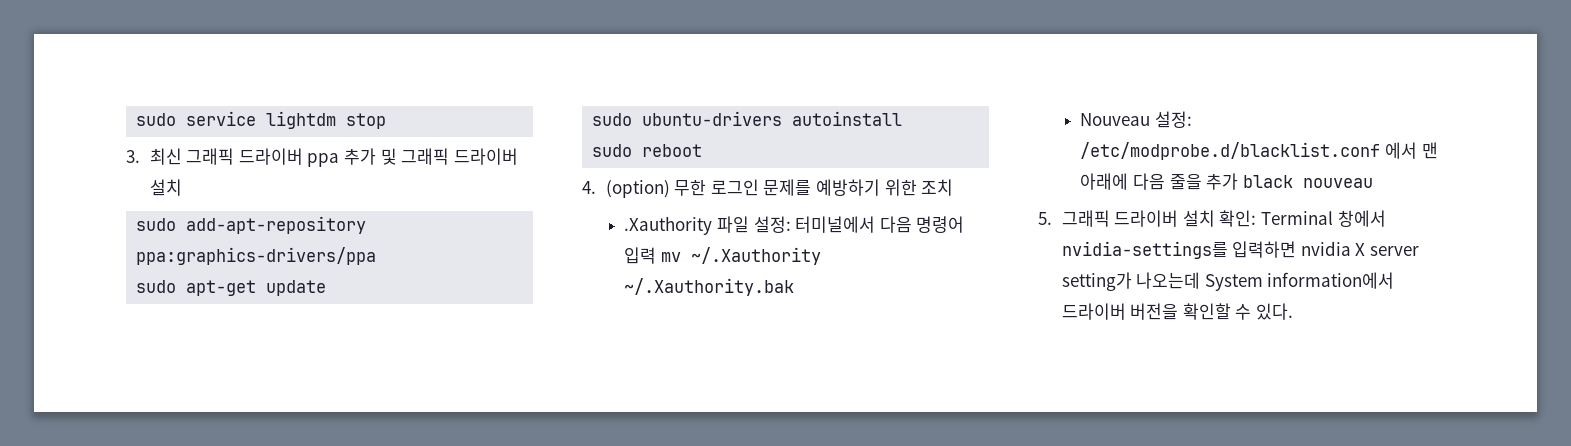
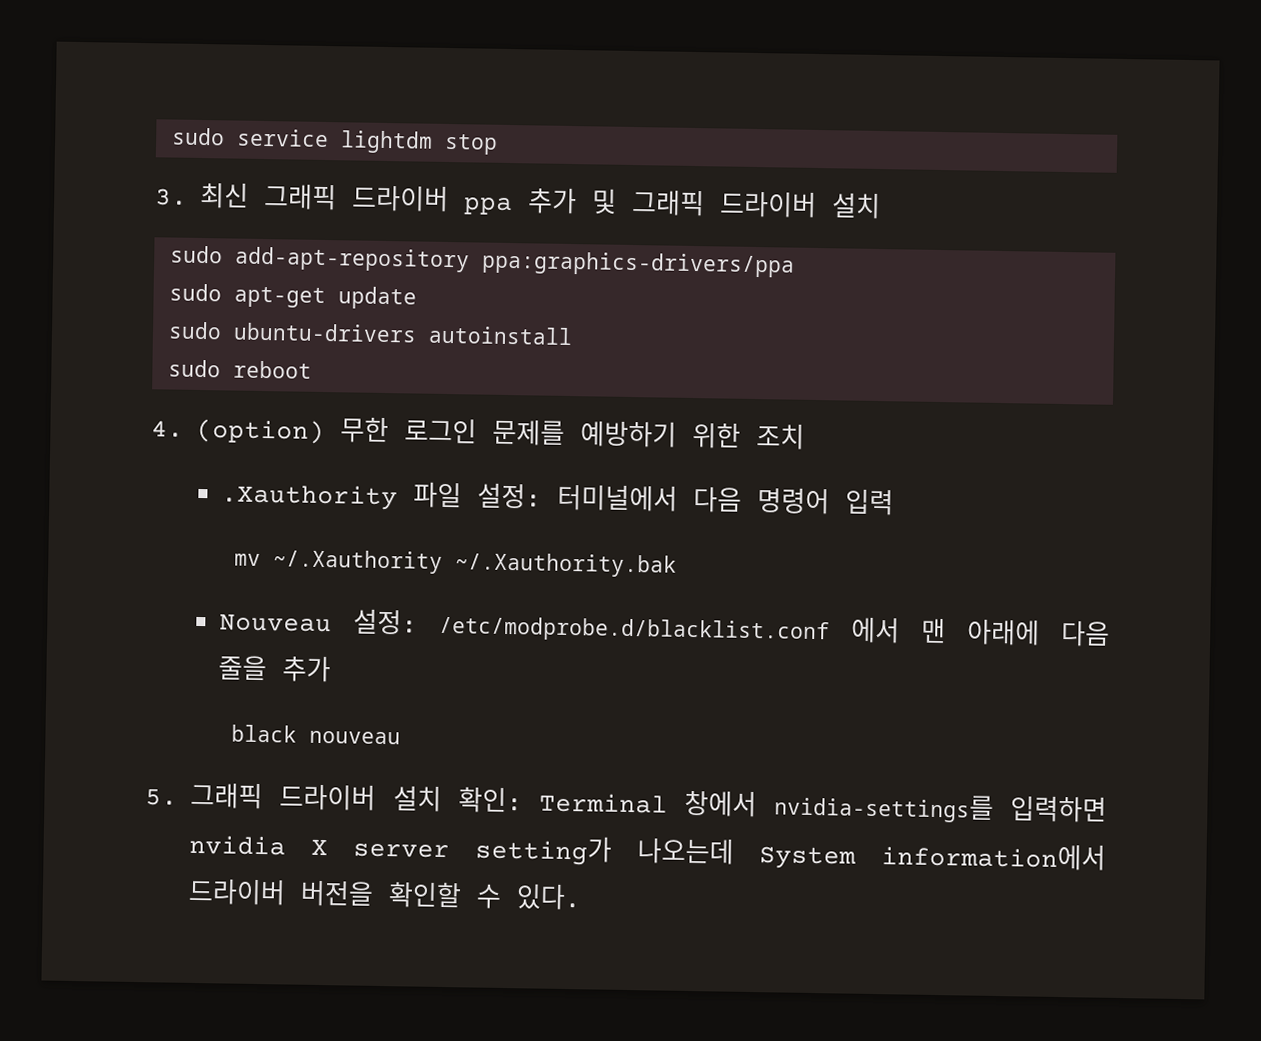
- .Xauthority 파일 설정: 터미널에서 다음 명령어 입력 mv ~/.Xauthority ~/.Xauthority.bak
+ .Xauthority 파일 설정: 터미널에서 다음 명령어 입력
+ mv ~/.Xauthority ~/.Xauthority.bak
- Nouveau 설정: /etc/modprobe.d/blacklist.conf 에서 맨 아래에 다음 줄을 추가 black nouveau
+ Nouveau 설정: /etc/modprobe.d/blacklist.conf 에서 맨 아래에 다음 줄을 추가
+ black nouveau

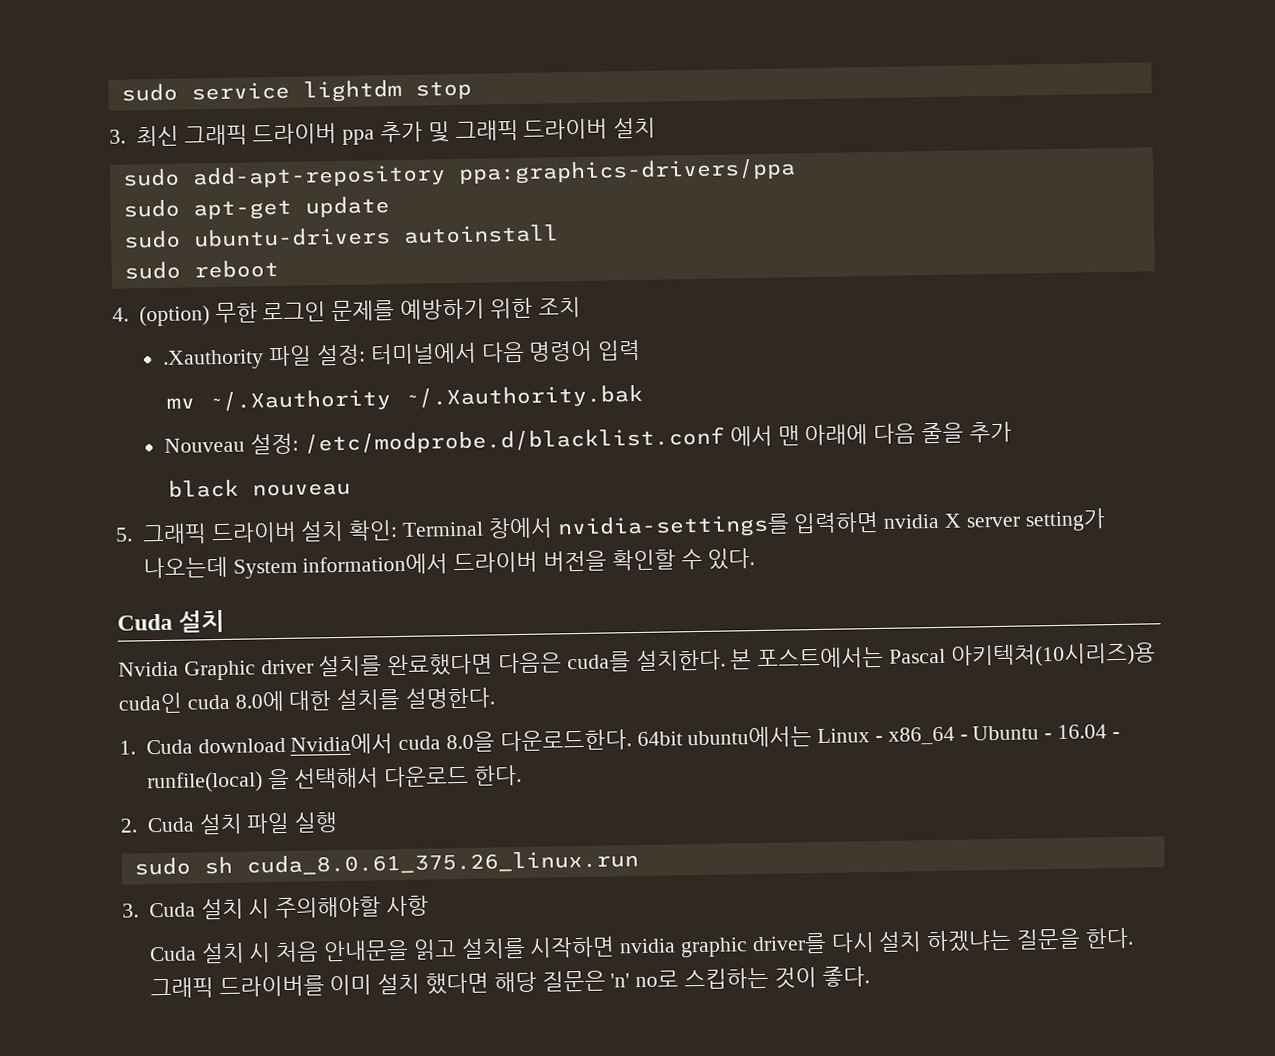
  5. 그래픽 드라이버 설치 확인: Terminal 창에서 nvidia-settings를 입력하면 nvidia X server setting가 나오는데 System information에서 드라이버 버전을 확인할 수 있다.
+ Cuda 설치
+ Nvidia Graphic driver 설치를 완료했다면 다음은 cuda를 설치한다. 본 포스트에서는 Pascal 아키텍쳐(10시리즈)용 cuda인 cuda 8.0에 대한 설치를 설명한다.
+ 1. Cuda download Nvidia에서 cuda 8.0을 다운로드한다. 64bit ubuntu에서는 Linux - x86_64 - Ubuntu - 16.04 - runfile(local) 을 선택해서 다운로드 한다.
+ 2. Cuda 설치 파일 실행
+ sudo sh cuda_8.0.61_375.26_linux.run
+ 3. Cuda 설치 시 주의해야할 사항
+ Cuda 설치 시 처음 안내문을 읽고 설치를 시작하면 nvidia graphic driver를 다시 설치 하겠냐는 질문을 한다. 그래픽 드라이버를 이미 설치 했다면 해당 질문은 'n' no로 스킵하는 것이 좋다.

